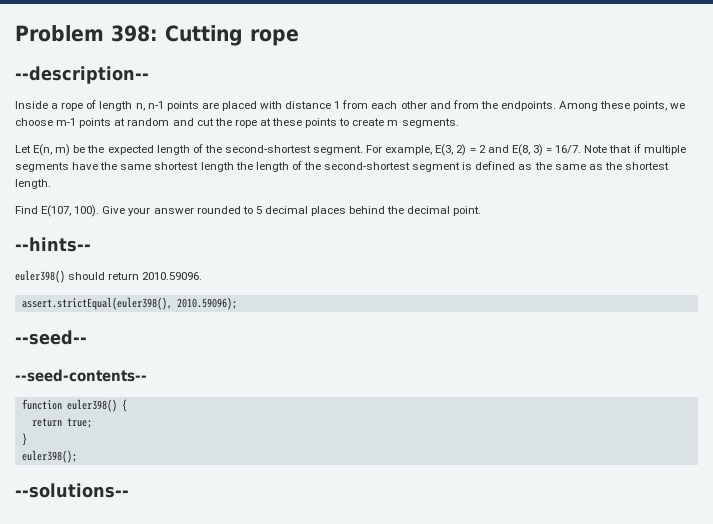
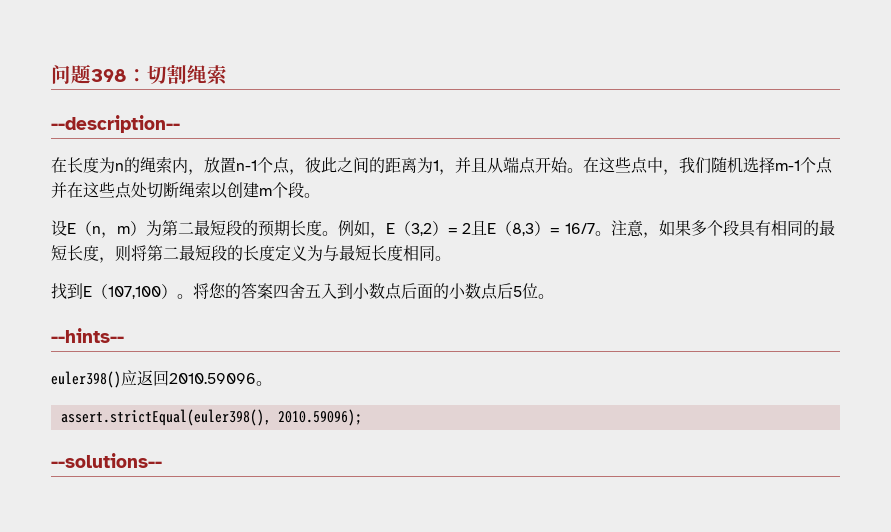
- Problem 398: Cutting rope
+ 问题398：切割绳索
  --description--
- Inside a rope of length n, n-1 points are placed with distance 1 from each other and from the endpoints. Among these points, we choose m-1 points at random and cut the rope at these points to create m segments.
- Let E(n, m) be the expected length of the second-shortest segment. For example, E(3, 2) = 2 and E(8, 3) = 16/7. Note that if multiple segments have the same shortest length the length of the second-shortest segment is defined as the same as the shortest length.
- Find E(107, 100). Give your answer rounded to 5 decimal places behind the decimal point.
+ 在长度为n的绳索内，放置n-1个点，彼此之间的距离为1，并且从端点开始。在这些点中，我们随机选择m-1个点并在这些点处切断绳索以创建m个段。
+ 设E（n，m）为第二最短段的预期长度。例如，E（3,2）= 2且E（8,3）= 16/7。注意，如果多个段具有相同的最短长度，则将第二最短段的长度定义为与最短长度相同。
+ 找到E（107,100）。将您的答案四舍五入到小数点后面的小数点后5位。
- euler398() should return 2010.59096.
+ euler398()应返回2010.59096。
- --seed--
- --seed-contents--
- function euler398() {
- return true;
- }
- euler398();

